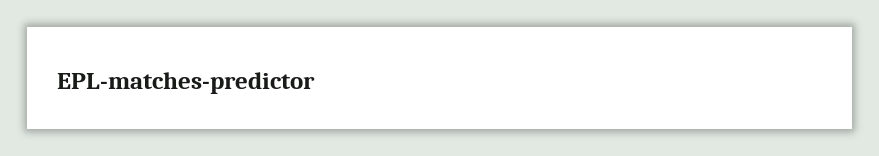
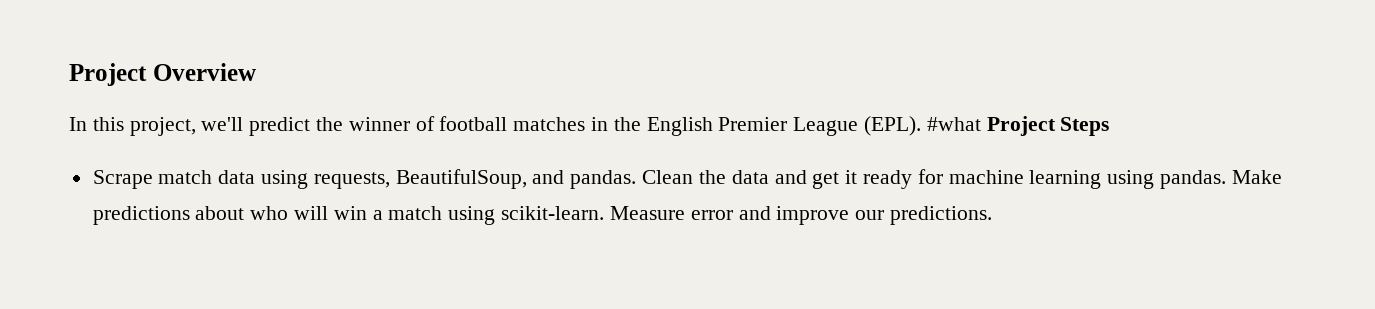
- EPL-matches-predictor
+ Project Overview
+ In this project, we'll predict the winner of football matches in the English Premier League (EPL). #what Project Steps
+ Scrape match data using requests, BeautifulSoup, and pandas. Clean the data and get it ready for machine learning using pandas. Make predictions about who will win a match using scikit-learn. Measure error and improve our predictions.

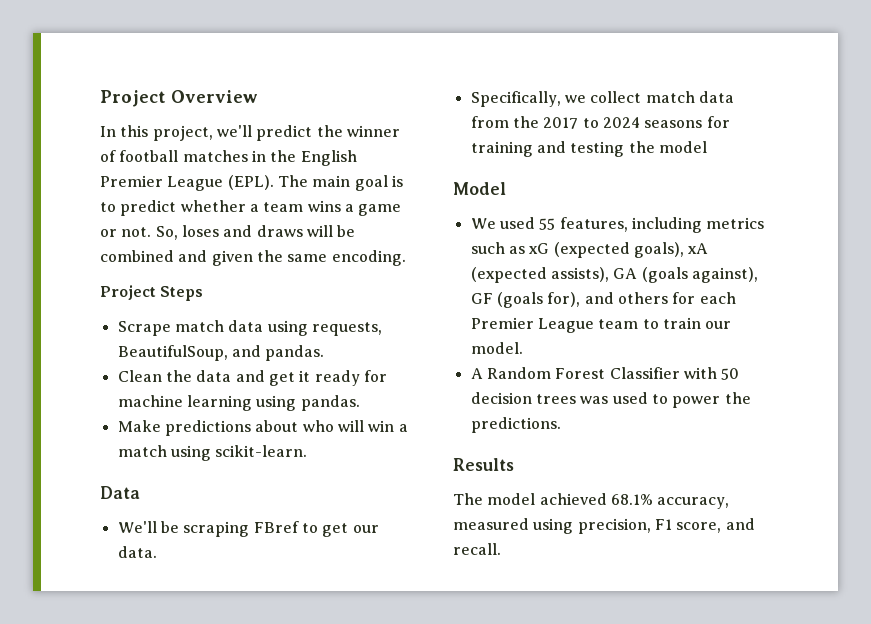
- #what Project Steps
+ The main goal is to predict whether a team wins a game or not. So, loses and draws will be combined and given the same encoding.
+ Project Steps
- Scrape match data using requests, BeautifulSoup, and pandas. Clean the data and get it ready for machine learning using pandas. Make predictions about who will win a match using scikit-learn. Measure error and improve our predictions.
+ Scrape match data using requests, BeautifulSoup, and pandas.
+ Clean the data and get it ready for machine learning using pandas.
+ Make predictions about who will win a match using scikit-learn.
+ Data
+ We'll be scraping FBref to get our data.
+ Specifically, we collect match data from the 2017 to 2024 seasons for training and testing the model
+ Model
+ We used 55 features, including metrics such as xG (expected goals), xA (expected assists), GA (goals against), GF (goals for), and others for each Premier League team to train our model.
+ A Random Forest Classifier with 50 decision trees was used to power the predictions.
+ Results
+ The model achieved 68.1% accuracy, measured using precision, F1 score, and recall.

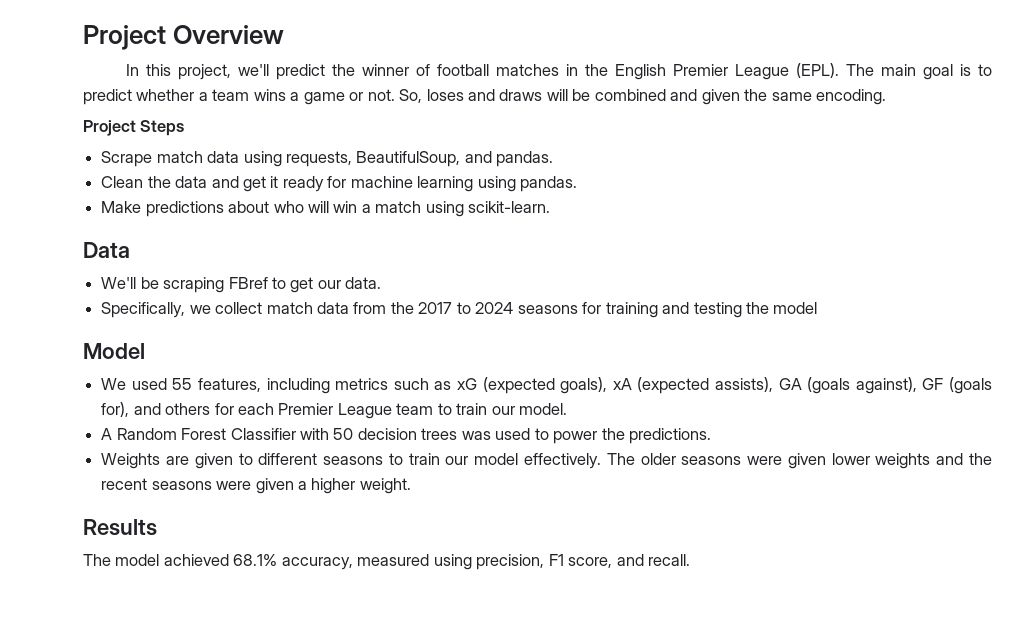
+ Weights are given to different seasons to train our model effectively. The older seasons were given lower weights and the recent seasons were given a higher weight.

